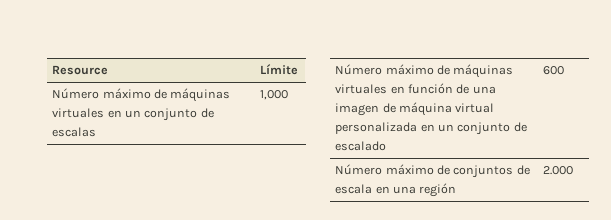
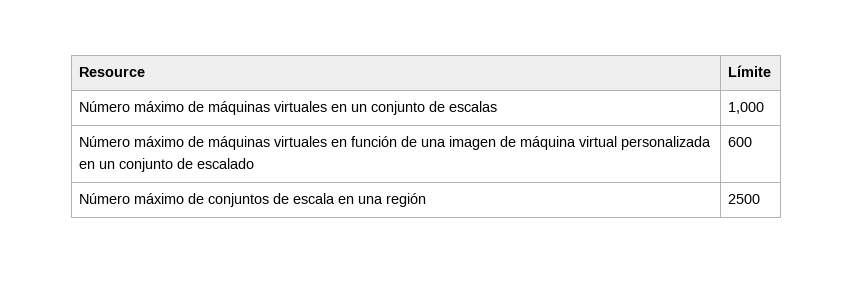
- Número máximo de conjuntos de escala en una región | 2.000
+ Número máximo de conjuntos de escala en una región | 2500

